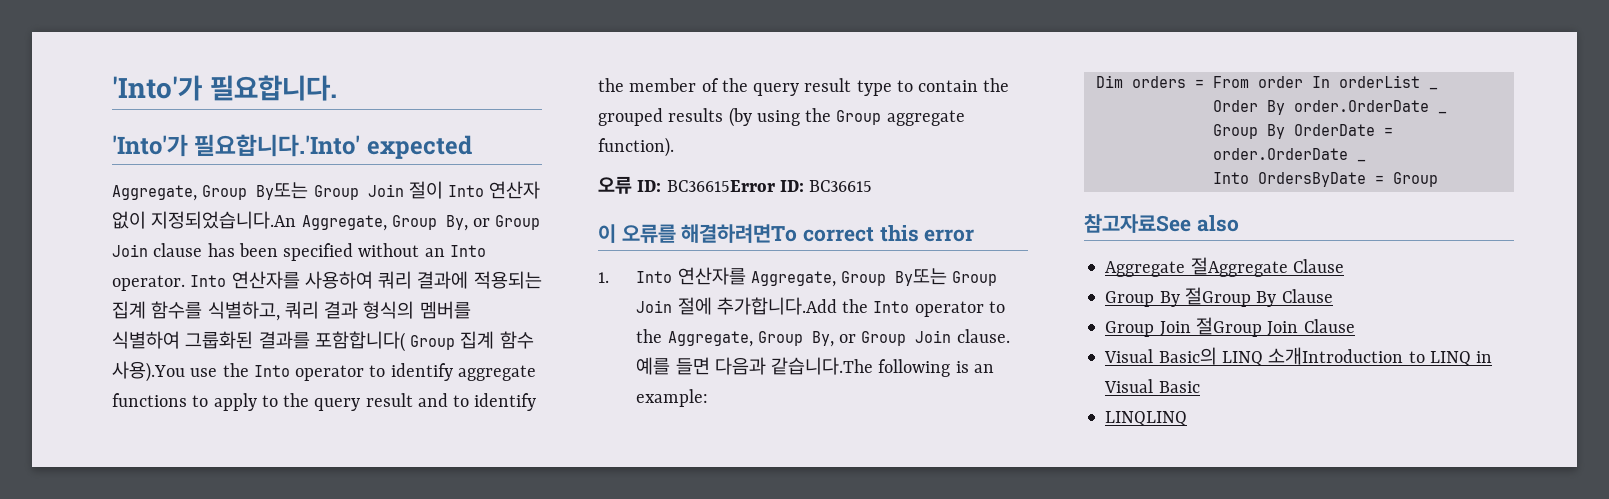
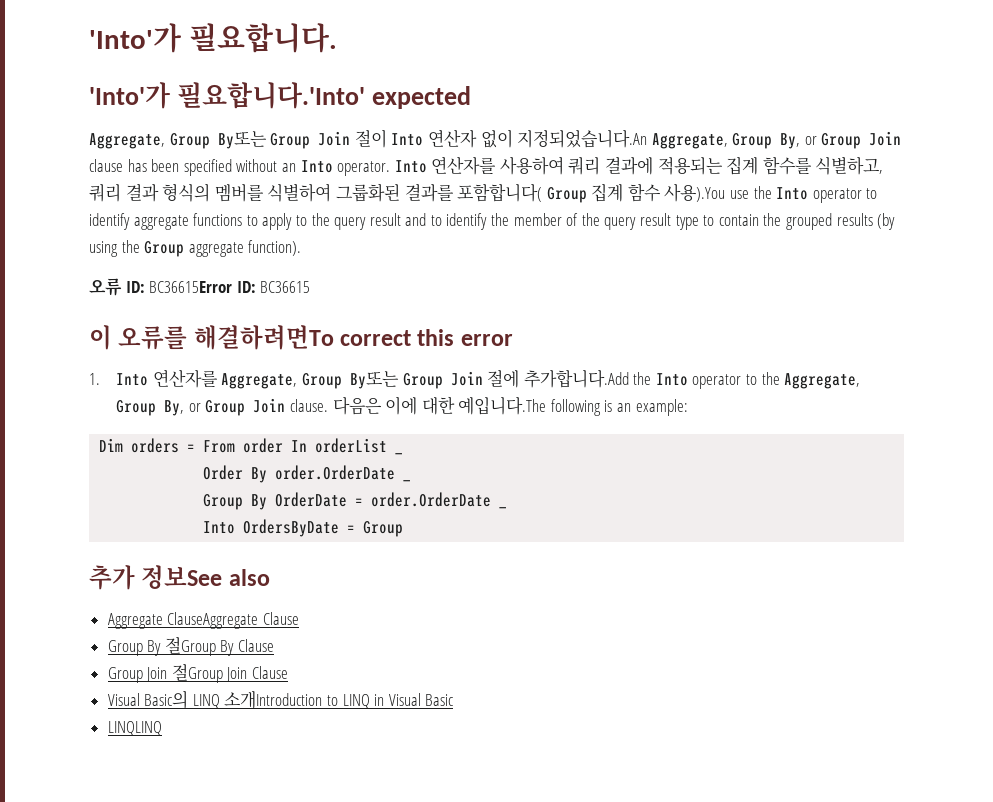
- 예를 들면 다음과 같습니다.The following is an example:
+ 다음은 이에 대한 예입니다.The following is an example:
- 참고자료See also
+ 추가 정보See also
- Aggregate 절Aggregate Clause
+ Aggregate ClauseAggregate Clause

